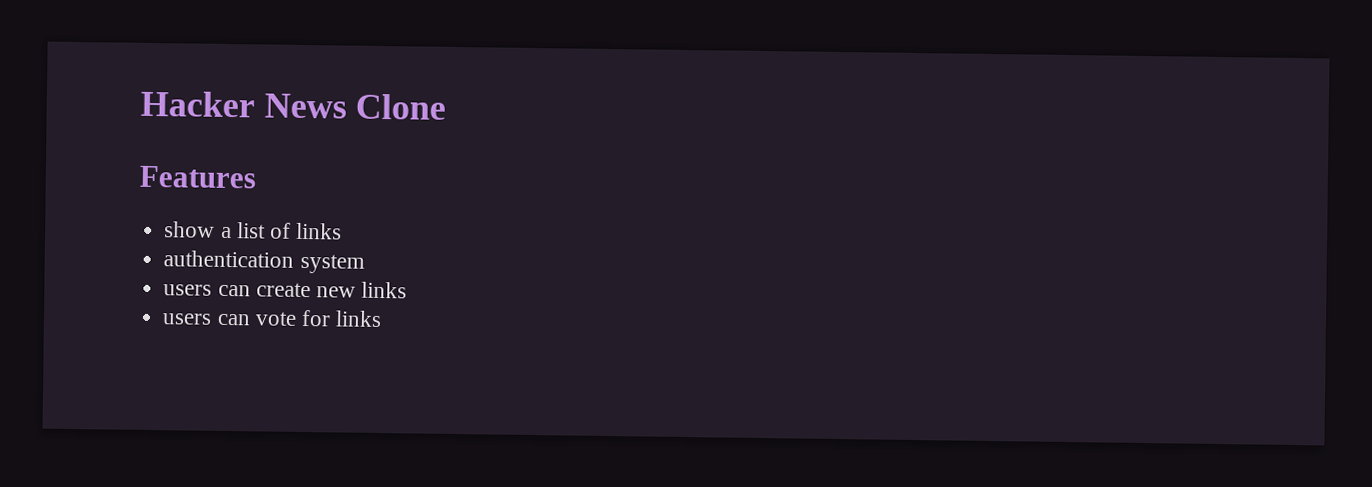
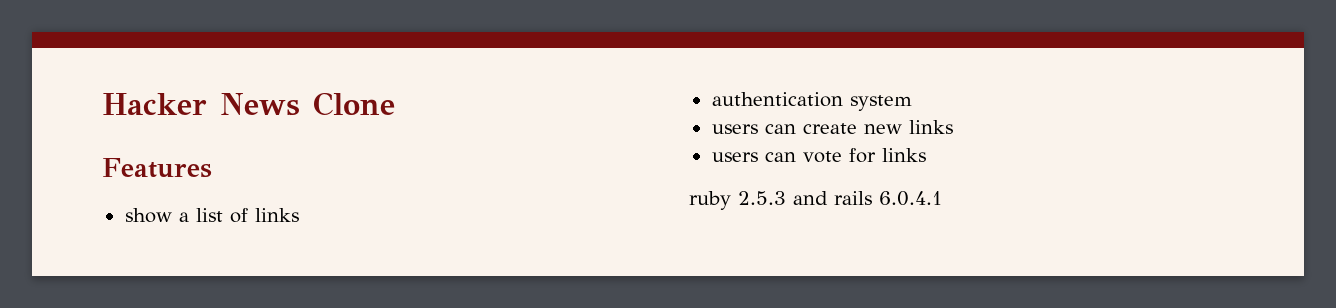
+ ruby 2.5.3 and rails 6.0.4.1

